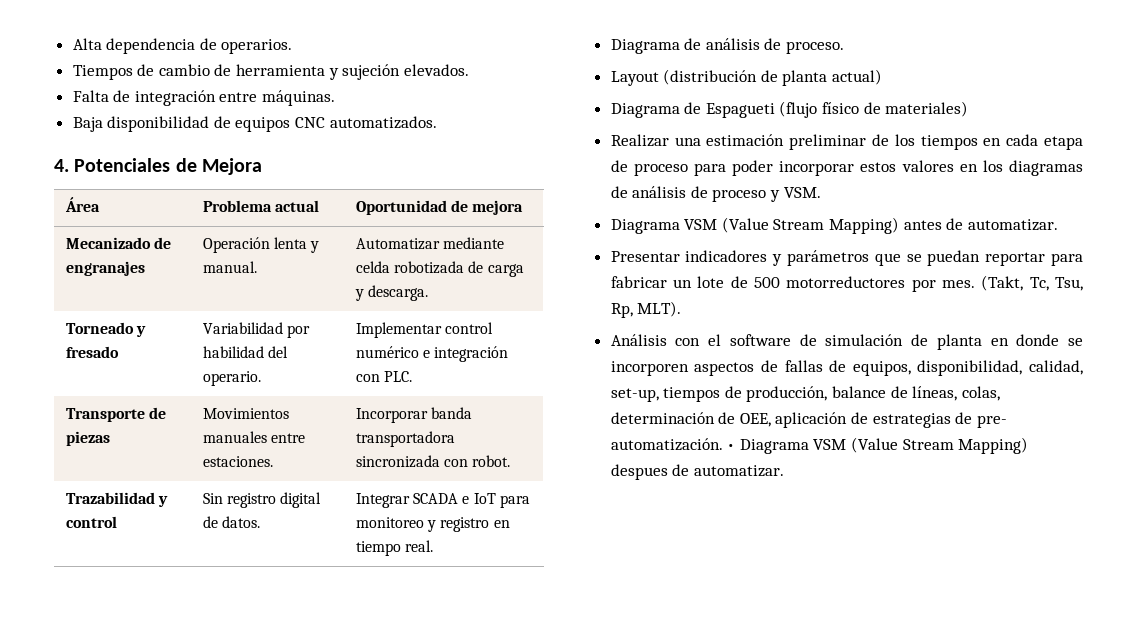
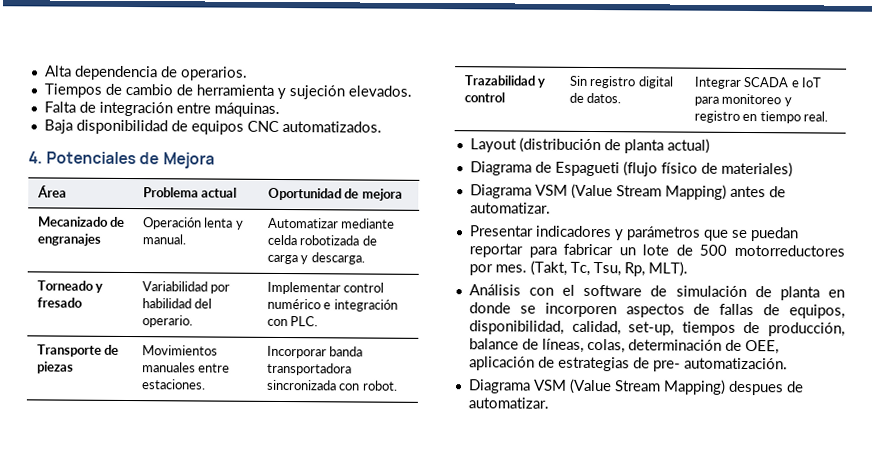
- Diagrama de análisis de proceso.
- Realizar una estimación preliminar de los tiempos en cada etapa de proceso para poder incorporar estos valores en los diagramas de análisis de proceso y VSM.
- Análisis con el software de simulación de planta en donde se incorporen aspectos de fallas de equipos, disponibilidad, calidad, set-up, tiempos de producción, balance de líneas, colas, determinación de OEE, aplicación de estrategias de pre- automatización. • Diagrama VSM (Value Stream Mapping) despues de automatizar.
+ Análisis con el software de simulación de planta en donde se incorporen aspectos de fallas de equipos, disponibilidad, calidad, set-up, tiempos de producción, balance de líneas, colas, determinación de OEE, aplicación de estrategias de pre- automatización.
+ Diagrama VSM (Value Stream Mapping) despues de automatizar.

